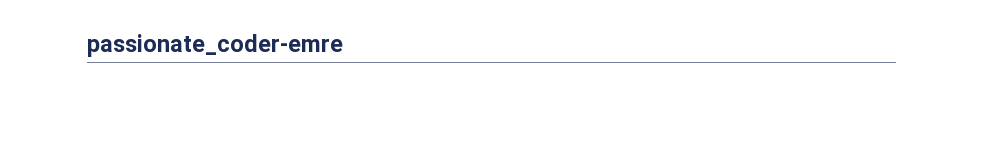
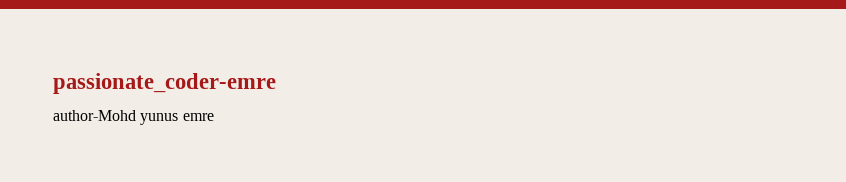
+ author-Mohd yunus emre

